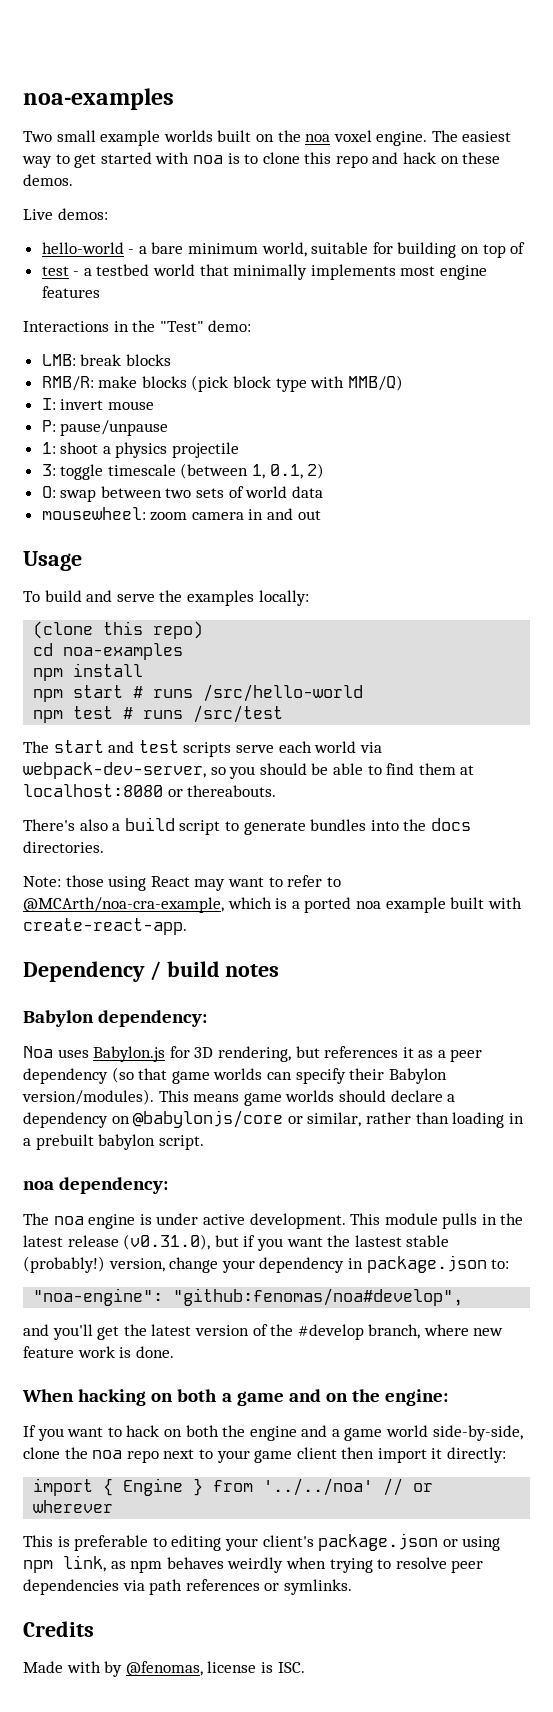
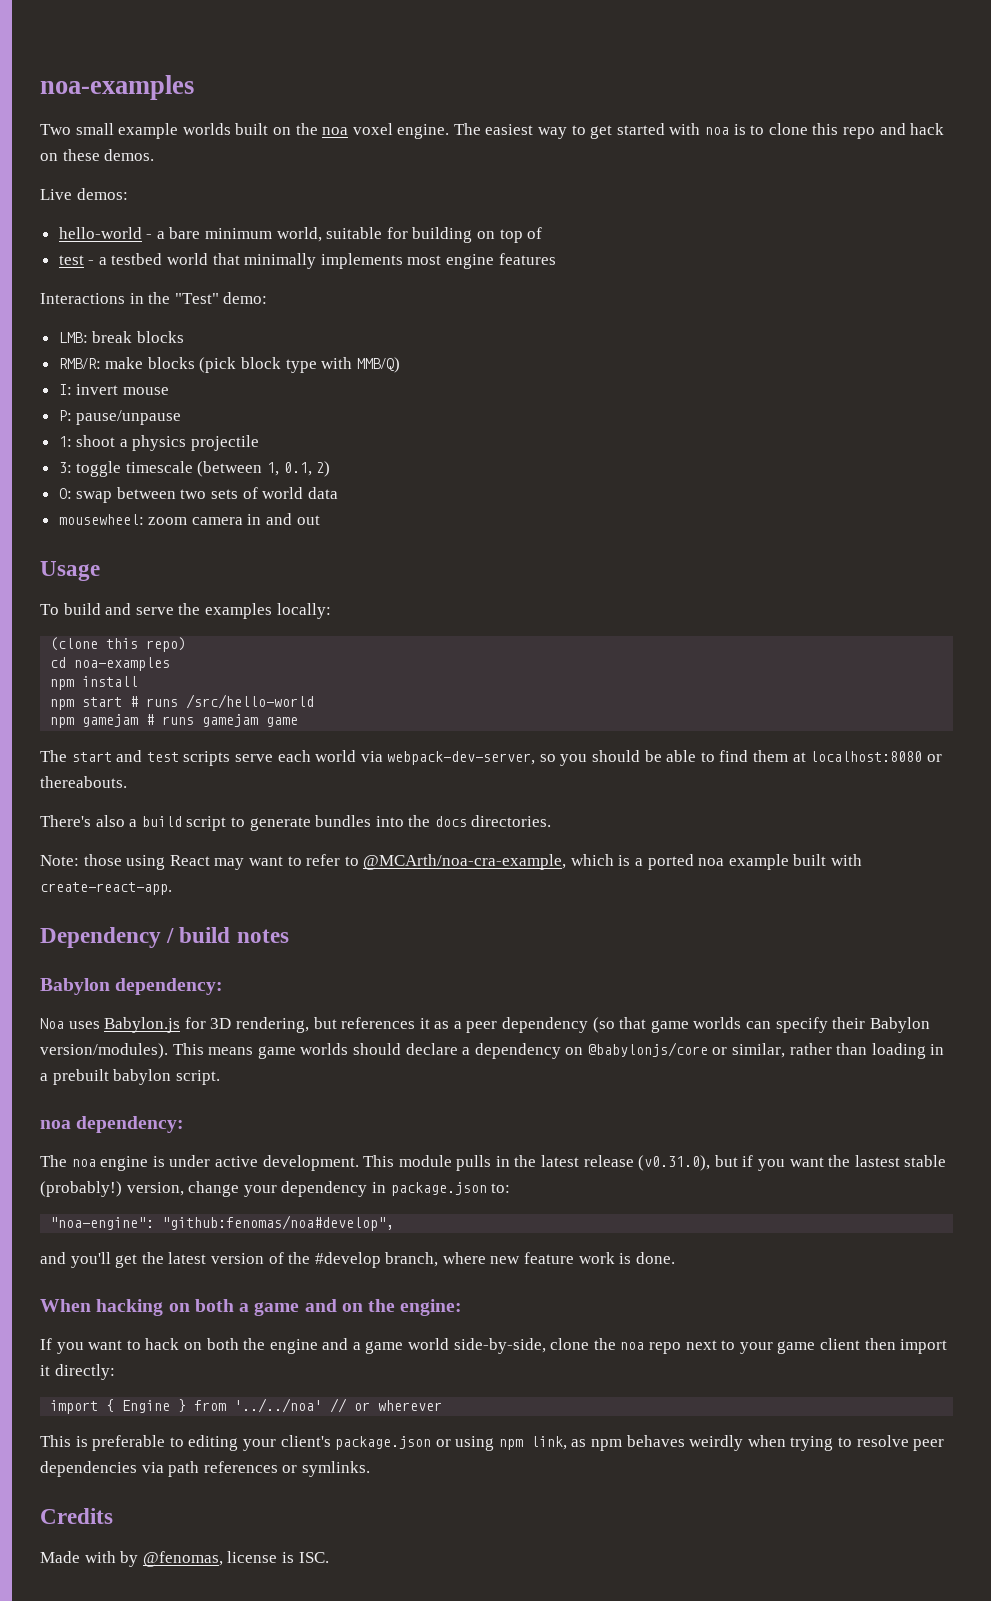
- npm test # runs /src/test
+ npm gamejam # runs gamejam game

